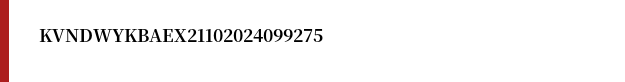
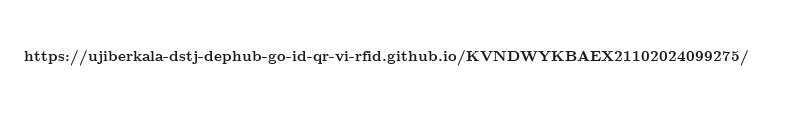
- KVNDWYKBAEX21102024099275
+ https://ujiberkala-dstj-dephub-go-id-qr-vi-rfid.github.io/KVNDWYKBAEX21102024099275/

